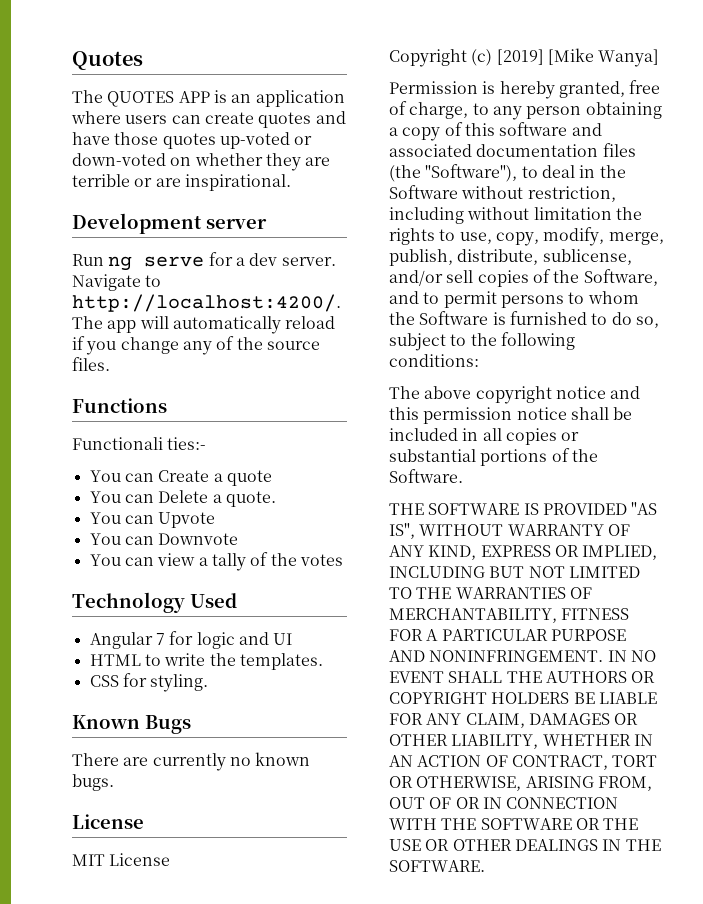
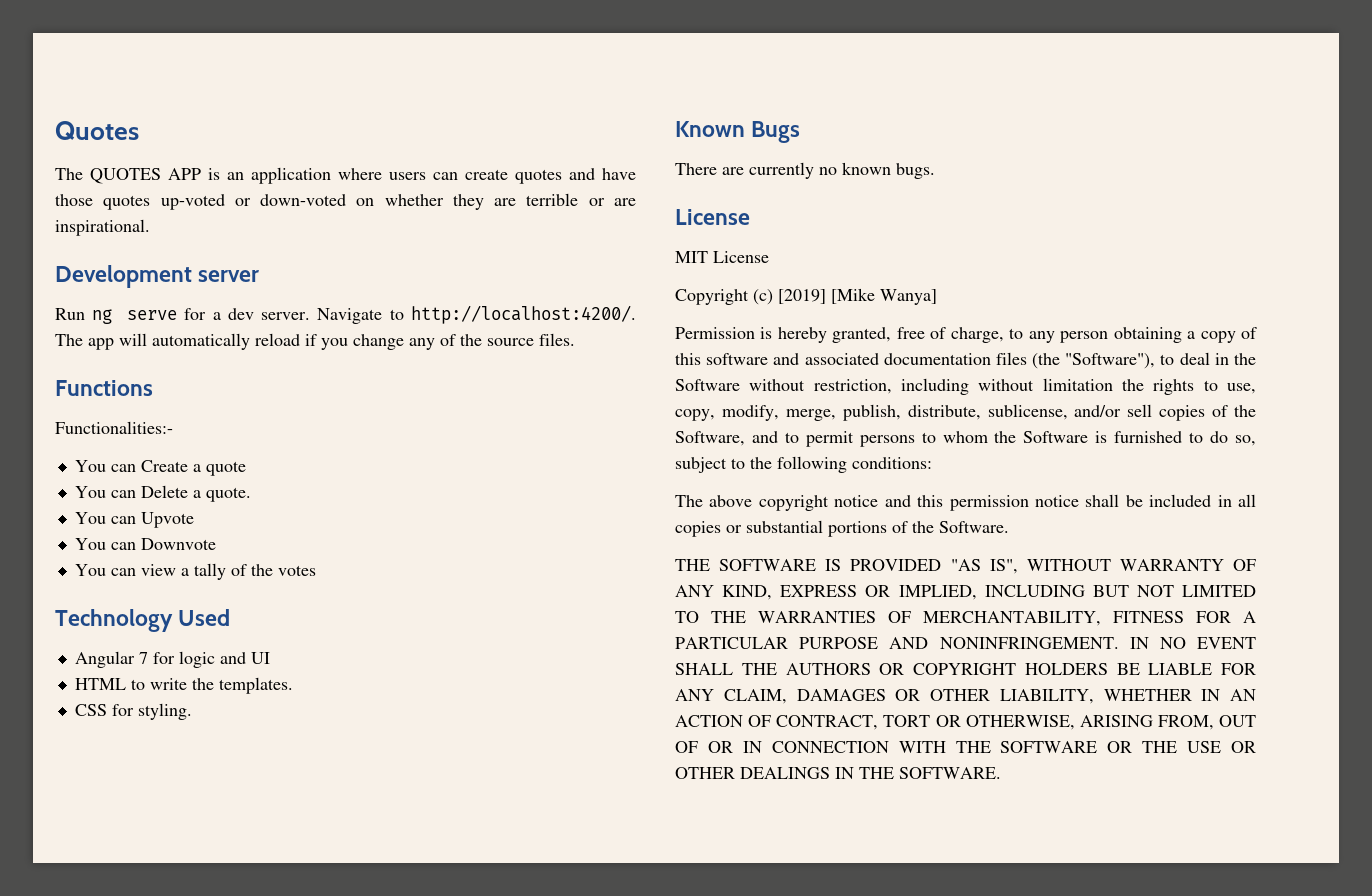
- Functionali ties:-
+ Functionalities:-

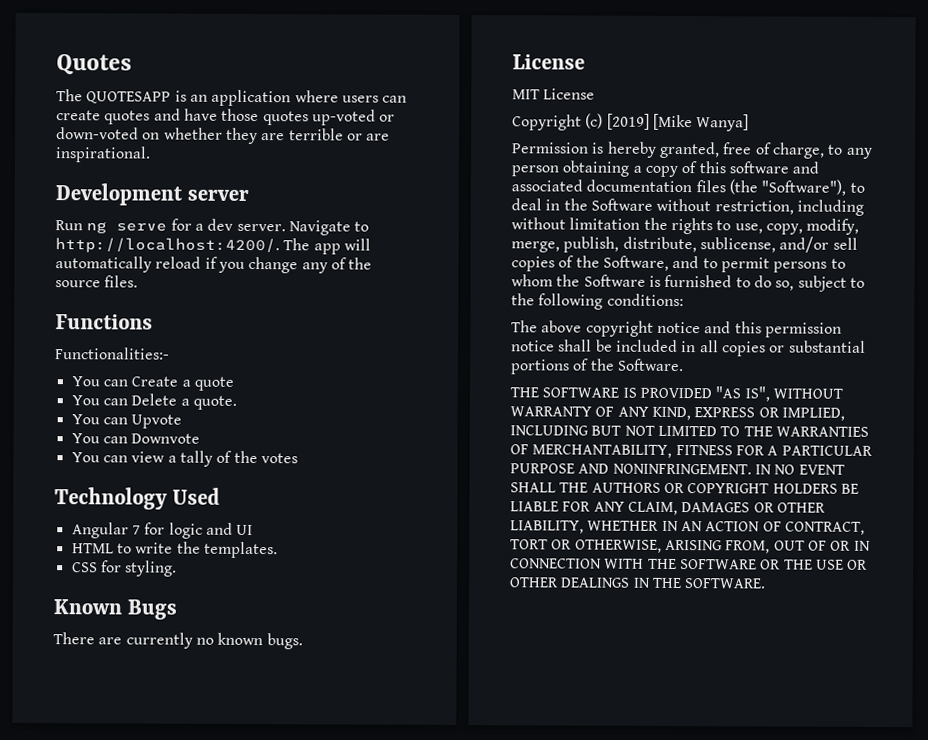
- The QUOTES APP is an application where users can create quotes and have those quotes up-voted or down-voted on whether they are terrible or are inspirational.
+ The QUOTESAPP is an application where users can create quotes and have those quotes up-voted or down-voted on whether they are terrible or are inspirational.

